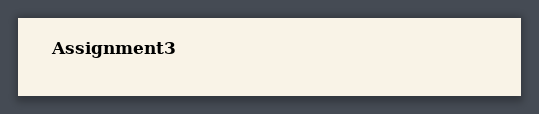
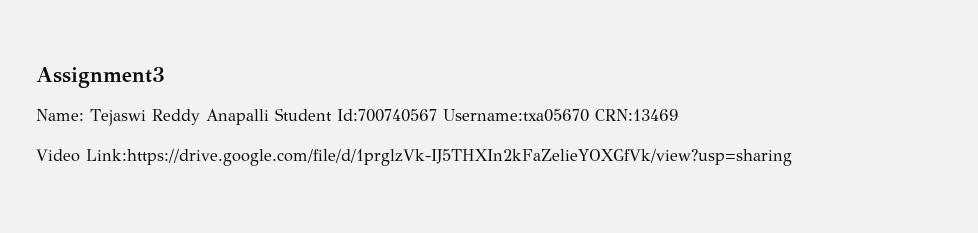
+ Name: Tejaswi Reddy Anapalli Student Id:700740567 Username:txa05670 CRN:13469
+ Video Link:https://drive.google.com/file/d/1prglzVk-IJ5THXIn2kFaZelieYOXGfVk/view?usp=sharing

